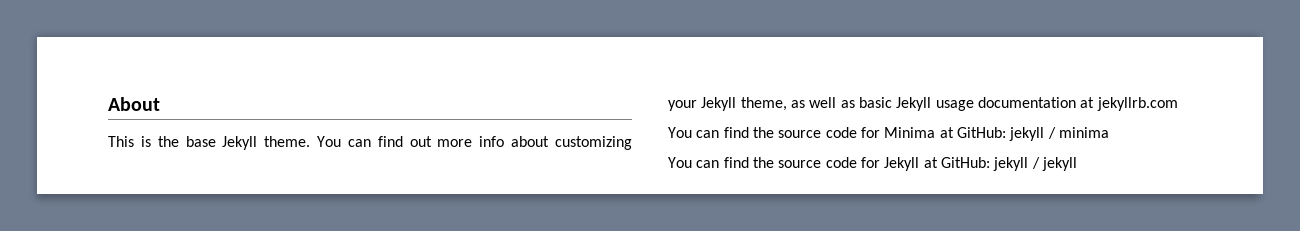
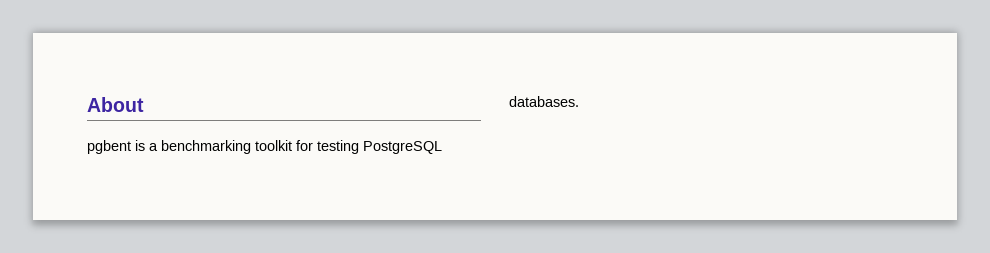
- This is the base Jekyll theme. You can find out more info about customizing your Jekyll theme, as well as basic Jekyll usage documentation at jekyllrb.com
- You can find the source code for Minima at GitHub: jekyll / minima
- You can find the source code for Jekyll at GitHub: jekyll / jekyll
+ pgbent is a benchmarking toolkit for testing PostgreSQL databases.

